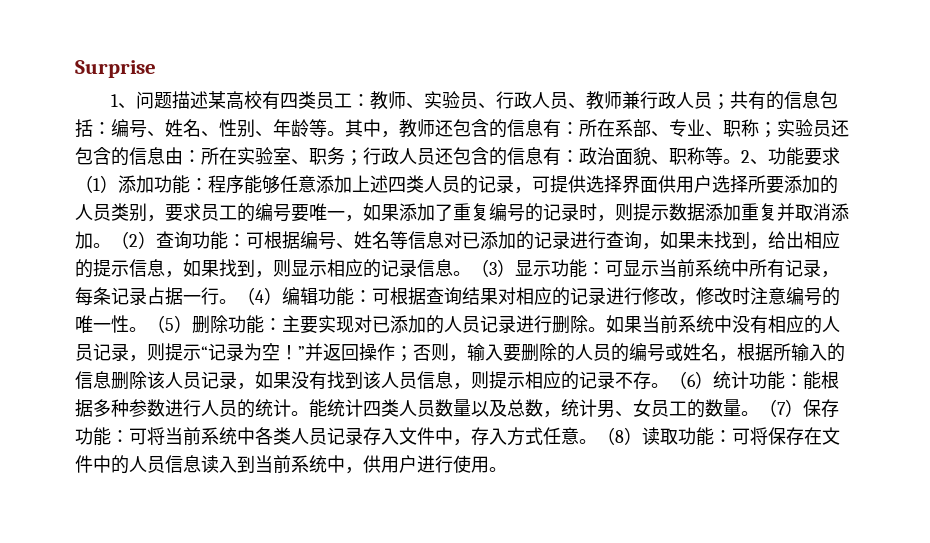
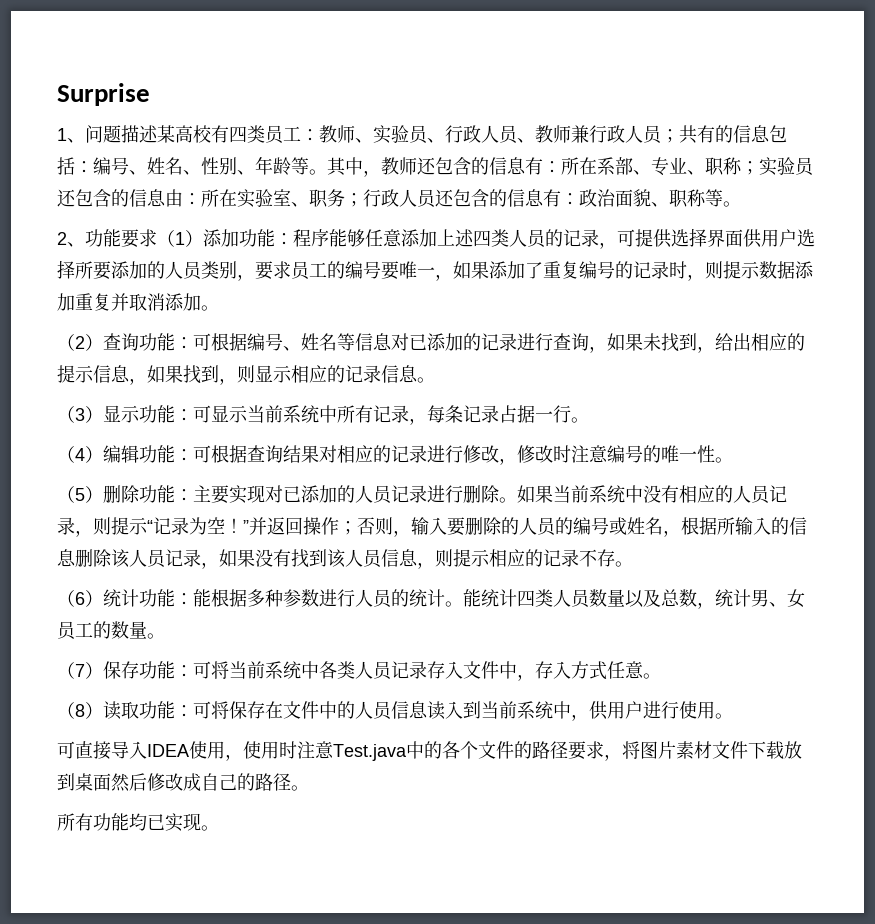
- 政治面貌、职称等。2、功能要求（1）添加功能：
+ 政治面貌、职称等。
+ 2、功能要求（1）添加功能：
- 程序能够任意添加上述四类人员的记录，可提供选择界面供用户选择所要添加的人员类别，要求员工的编号要唯一，如果添加了重复编号的记录时，则提示数据添加重复并取消添加。（2）查询功能：
+ 程序能够任意添加上述四类人员的记录，可提供选择界面供用户选择所要添加的人员类别，要求员工的编号要唯一，如果添加了重复编号的记录时，则提示数据添加重复并取消添加。
+ （2）查询功能：
- 可根据编号、姓名等信息对已添加的记录进行查询，如果未找到，给出相应的提示信息，如果找到，则显示相应的记录信息。（3）显示功能：
+ 可根据编号、姓名等信息对已添加的记录进行查询，如果未找到，给出相应的提示信息，如果找到，则显示相应的记录信息。
+ （3）显示功能：
- 可显示当前系统中所有记录，每条记录占据一行。（4）编辑功能：
+ 可显示当前系统中所有记录，每条记录占据一行。
+ （4）编辑功能：
- 可根据查询结果对相应的记录进行修改，修改时注意编号的唯一性。（5）删除功能：
+ 可根据查询结果对相应的记录进行修改，修改时注意编号的唯一性。
+ （5）删除功能：
- 如果当前系统中没有相应的人员记录，则提示“记录为空！”并返回操作；否则，输入要删除的人员的编号或姓名，根据所输入的信息删除该人员记录，如果没有找到该人员信息，则提示相应的记录不存。（6）统计功能：能根据多种参数进行人员的统计。
+ 如果当前系统中没有相应的人员记录，则提示“记录为空！”并返回操作；否则，输入要删除的人员的编号或姓名，根据所输入的信息删除该人员记录，如果没有找到该人员信息，则提示相应的记录不存。
+ （6）统计功能：能根据多种参数进行人员的统计。
- 能统计四类人员数量以及总数，统计男、女员工的数量。（7）保存功能：可将当前系统中各类人员记录存入文件中，存入方式任意。（8）读取功能：可将保存在文件中的人员信息读入到当前系统中，供用户进行使用。
+ 能统计四类人员数量以及总数，统计男、女员工的数量。
+ （7）保存功能：可将当前系统中各类人员记录存入文件中，存入方式任意。
+ （8）读取功能：可将保存在文件中的人员信息读入到当前系统中，供用户进行使用。
+ 可直接导入IDEA使用，使用时注意Test.java中的各个文件的路径要求，将图片素材文件下载放到桌面然后修改成自己的路径。
+ 所有功能均已实现。

